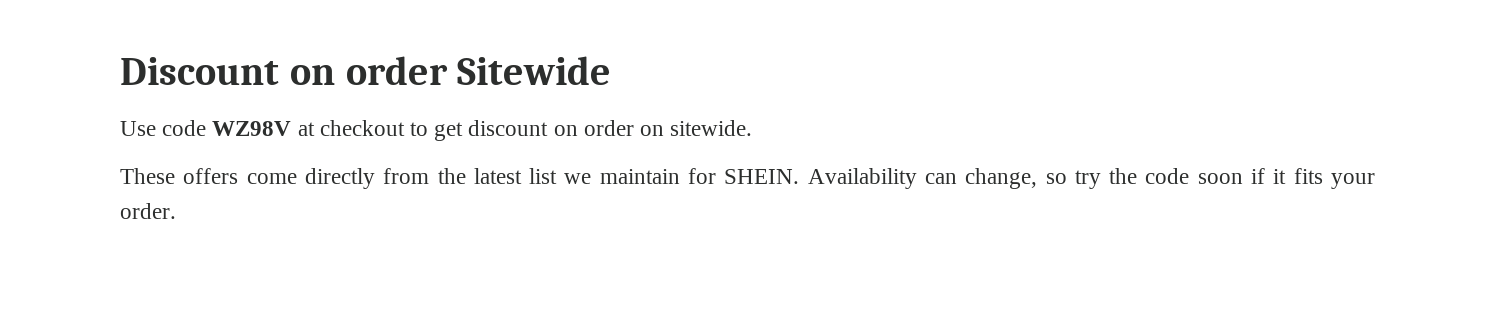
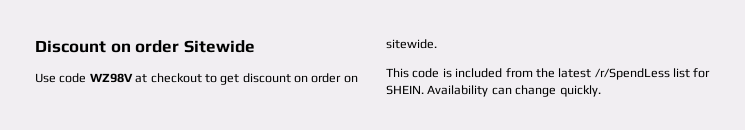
- These offers come directly from the latest list we maintain for SHEIN. Availability can change, so try the code soon if it fits your order.
+ This code is included from the latest /r/SpendLess list for SHEIN. Availability can change quickly.

